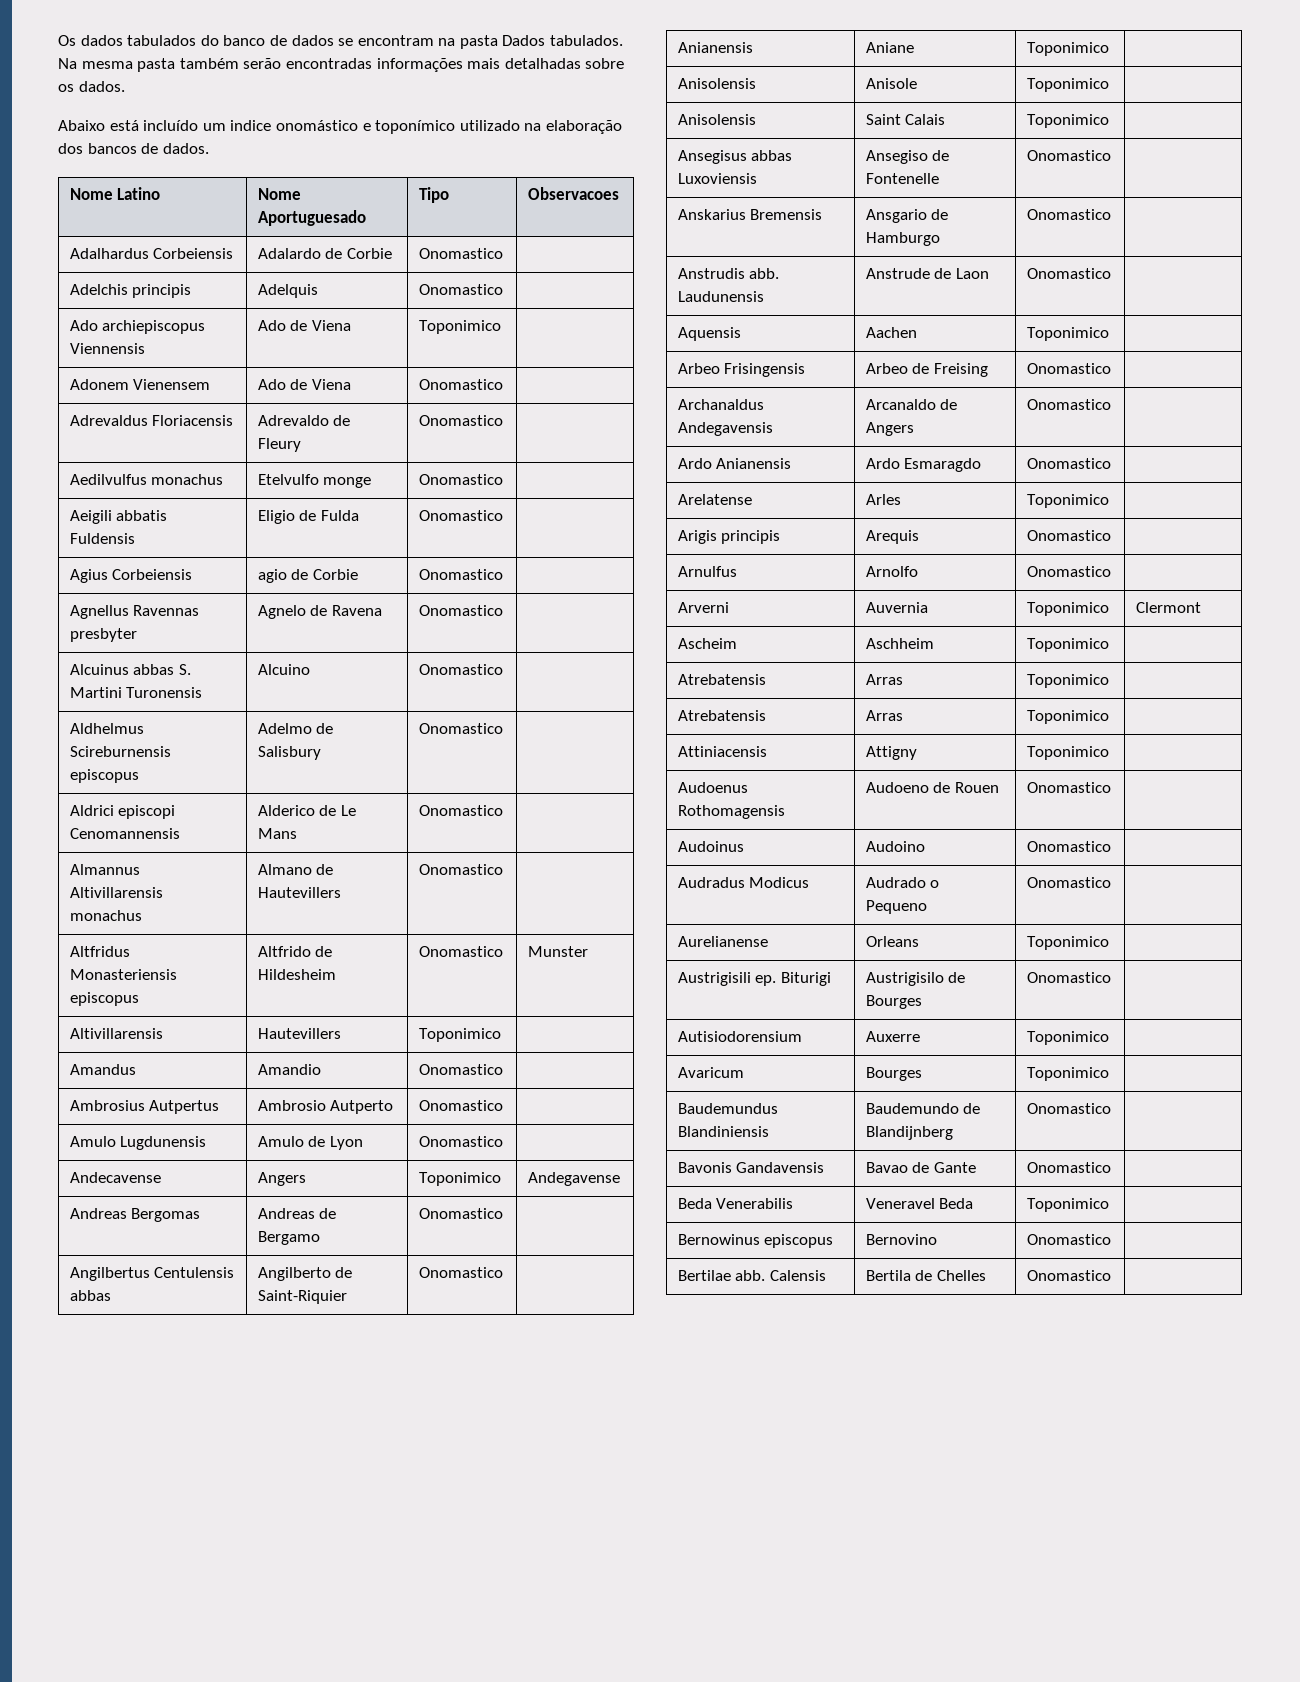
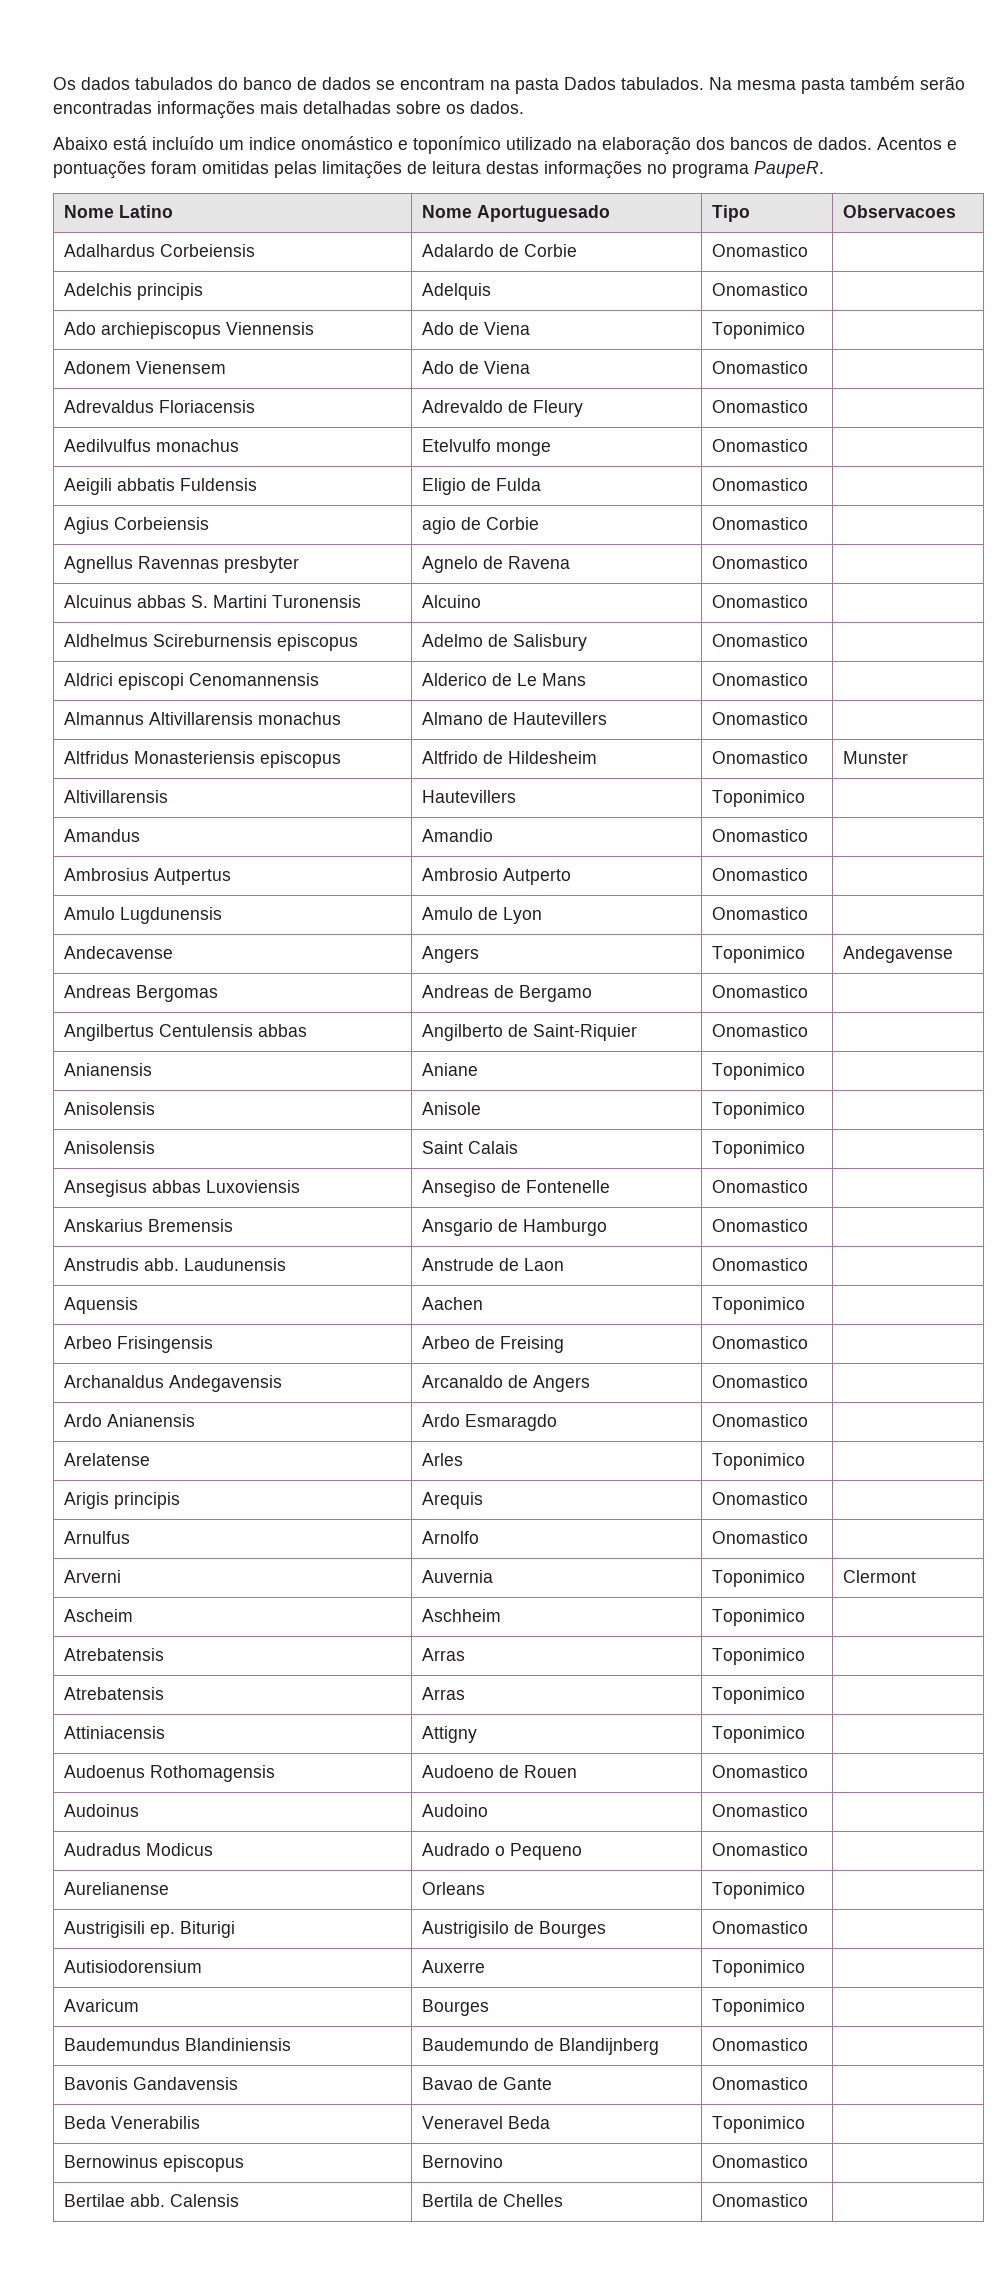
+ Acentos e pontuações foram omitidas pelas limitações de leitura destas informações no programa PaupeR.

